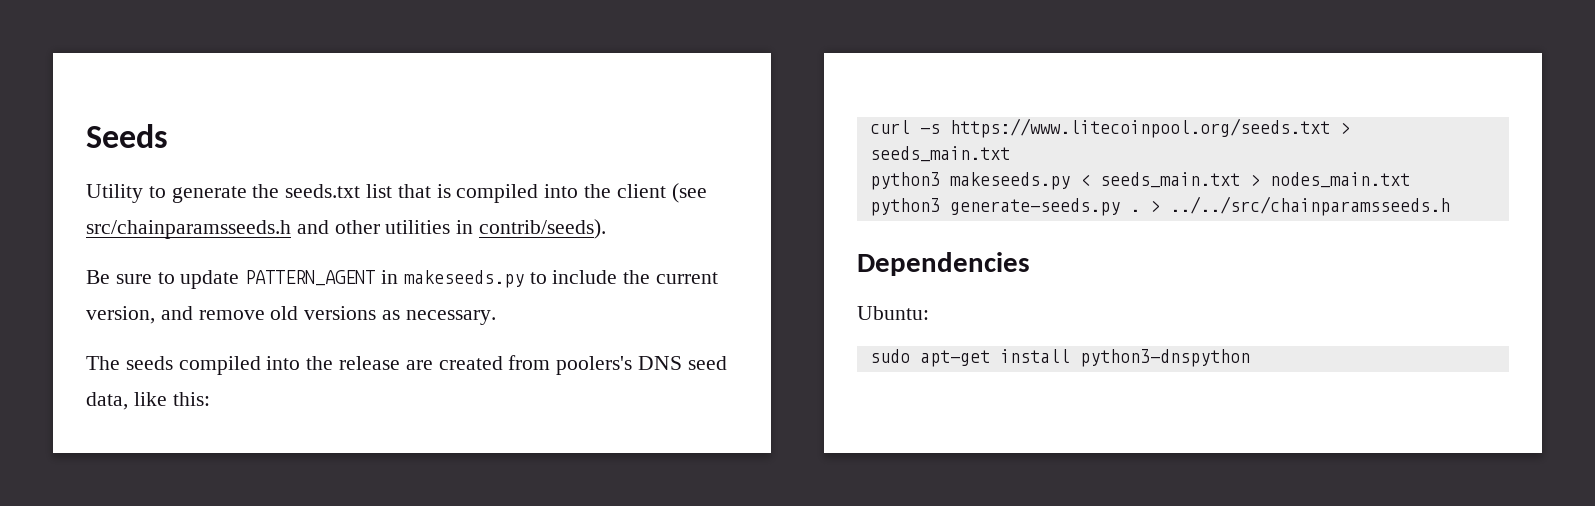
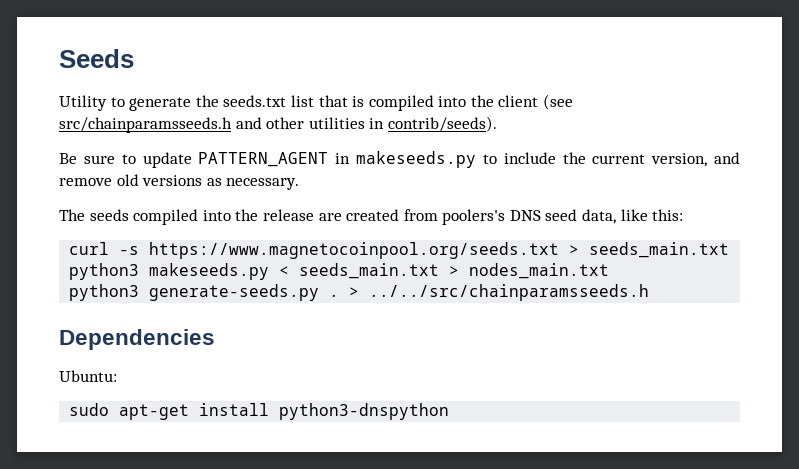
- curl -s https://www.litecoinpool.org/seeds.txt > seeds_main.txt
+ curl -s https://www.magnetocoinpool.org/seeds.txt > seeds_main.txt

